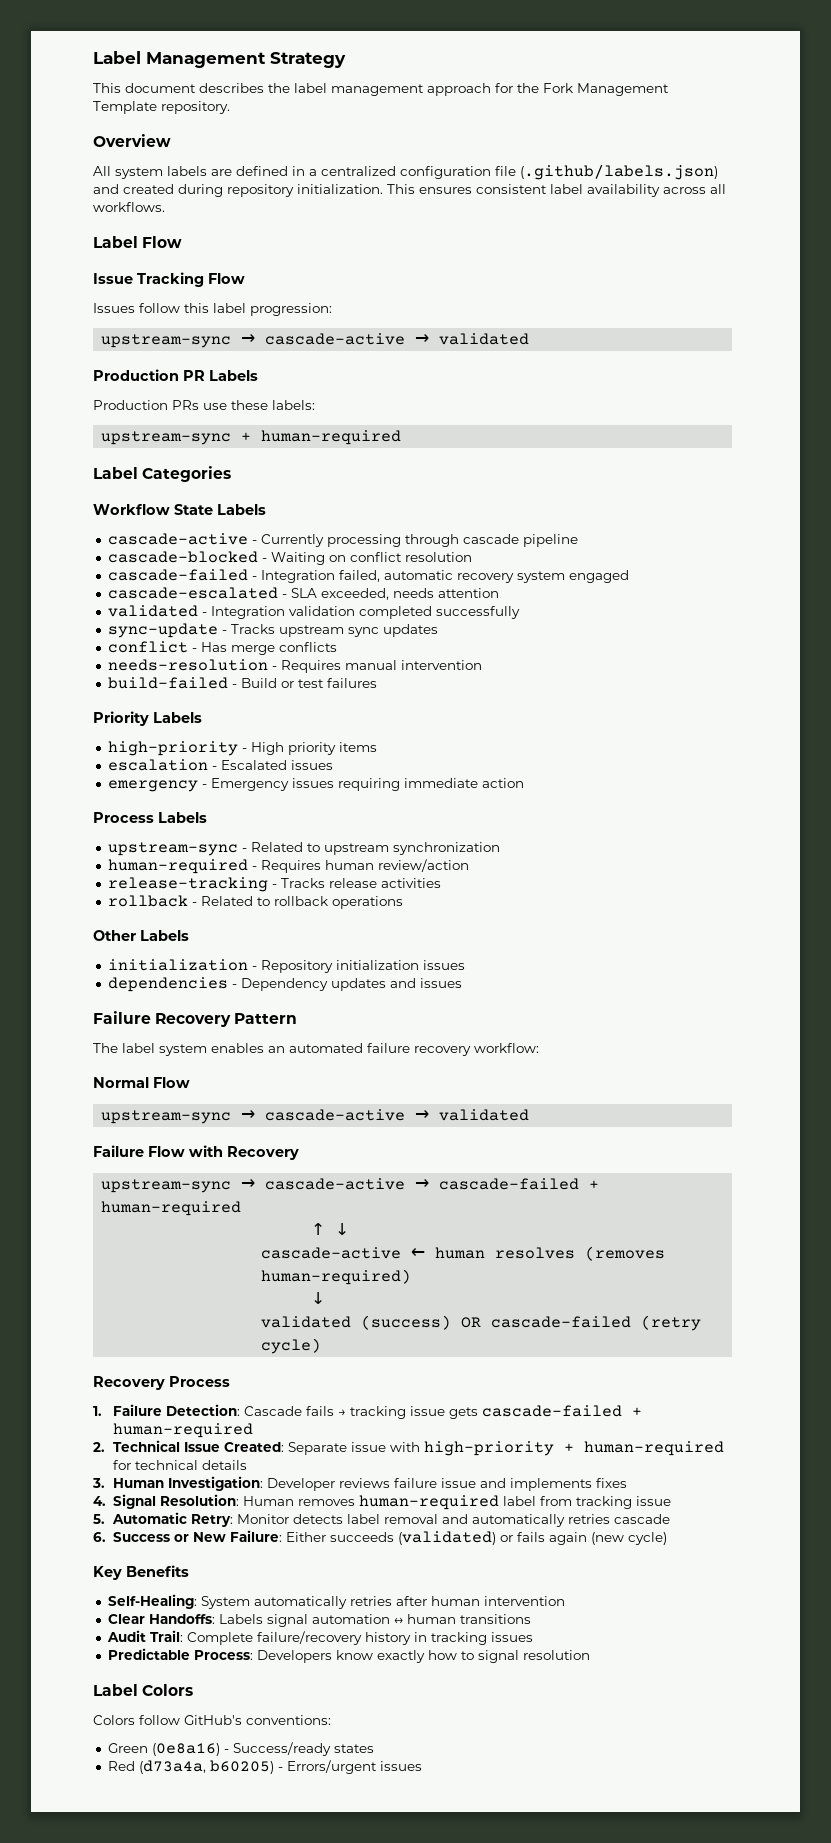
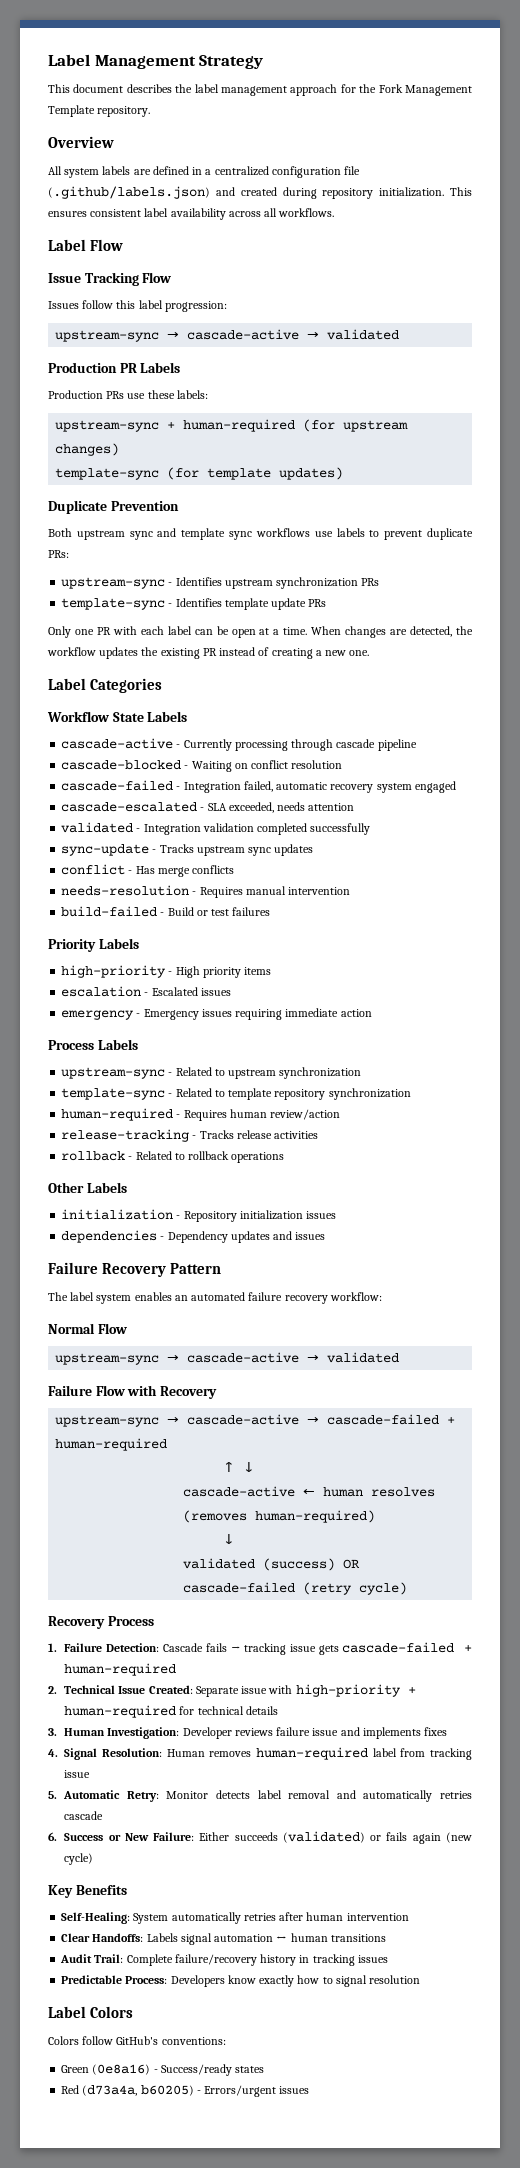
- upstream-sync + human-required
+ upstream-sync + human-required (for upstream changes)
+ template-sync (for template updates)
+ Duplicate Prevention
+ Both upstream sync and template sync workflows use labels to prevent duplicate PRs:
+ upstream-sync - Identifies upstream synchronization PRs
+ template-sync - Identifies template update PRs
+ Only one PR with each label can be open at a time. When changes are detected, the workflow updates the existing PR instead of creating a new one.
+ template-sync - Related to template repository synchronization

